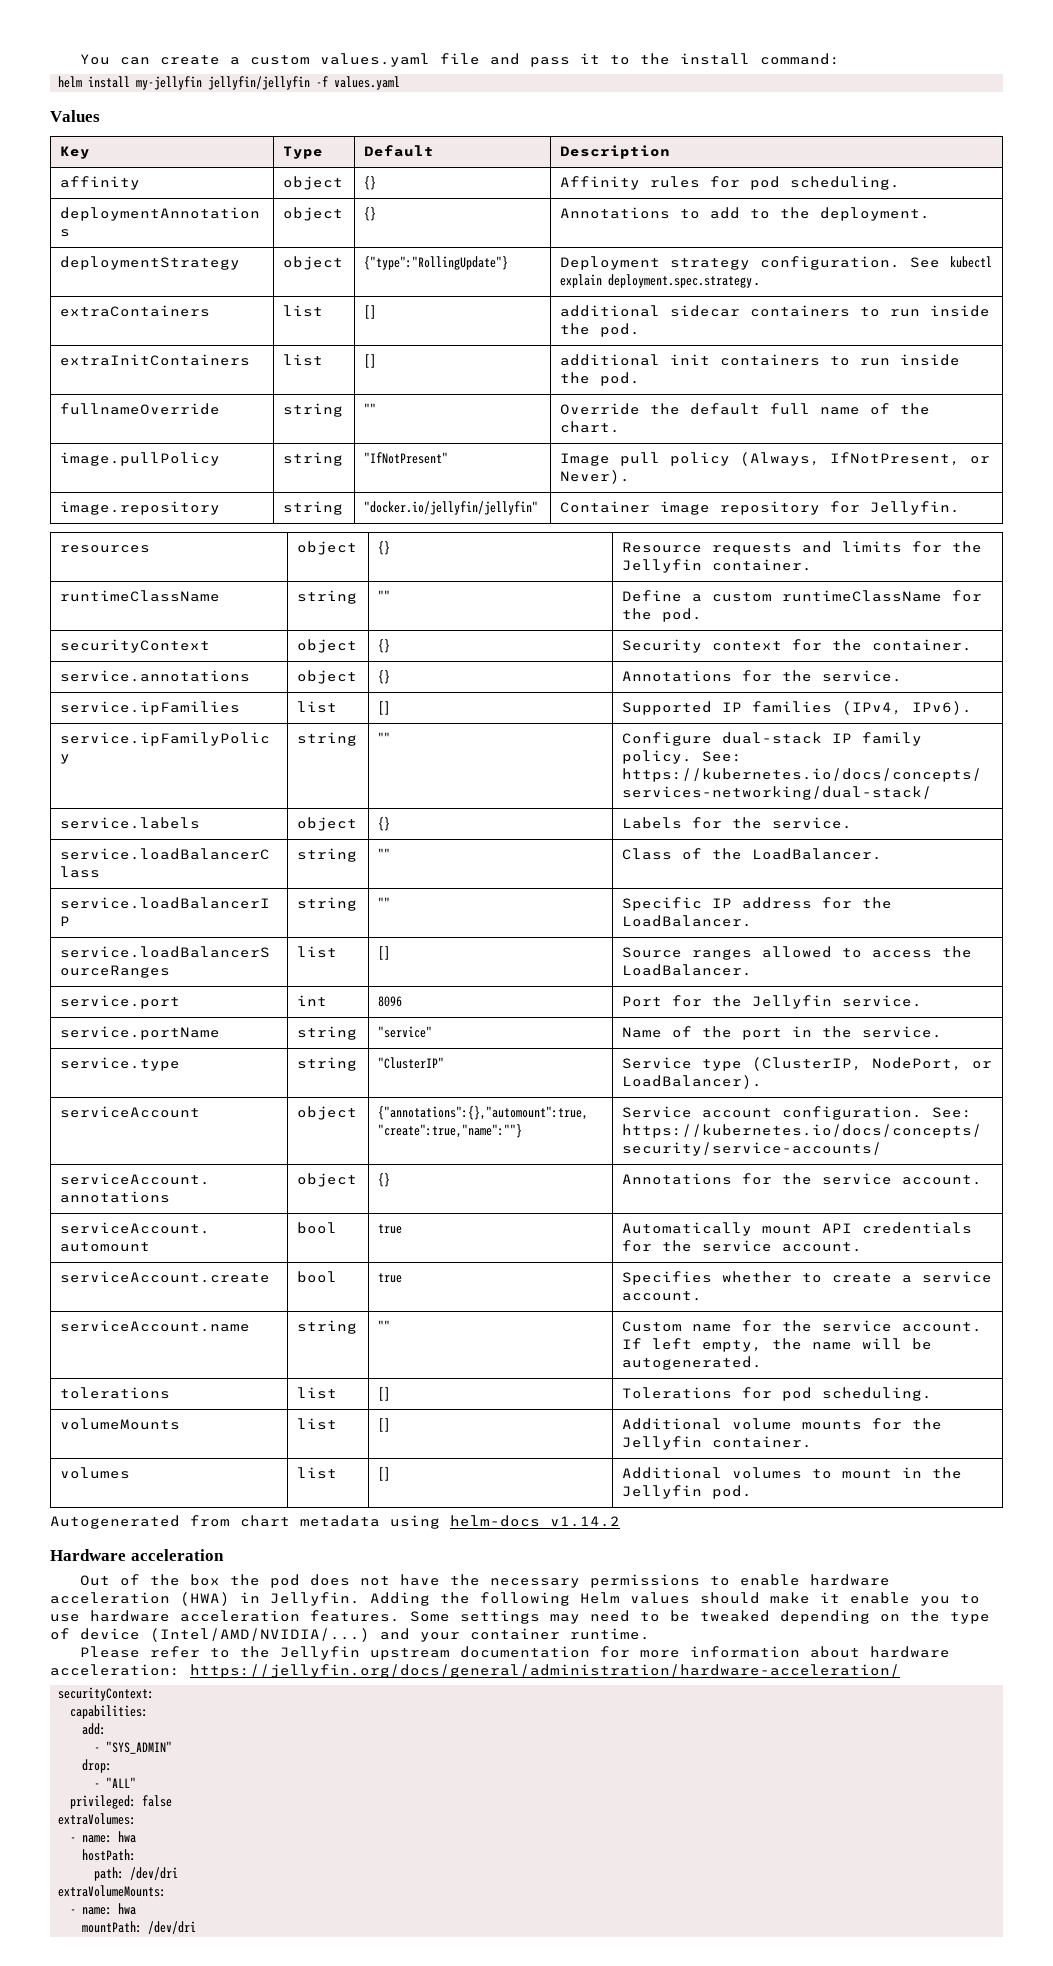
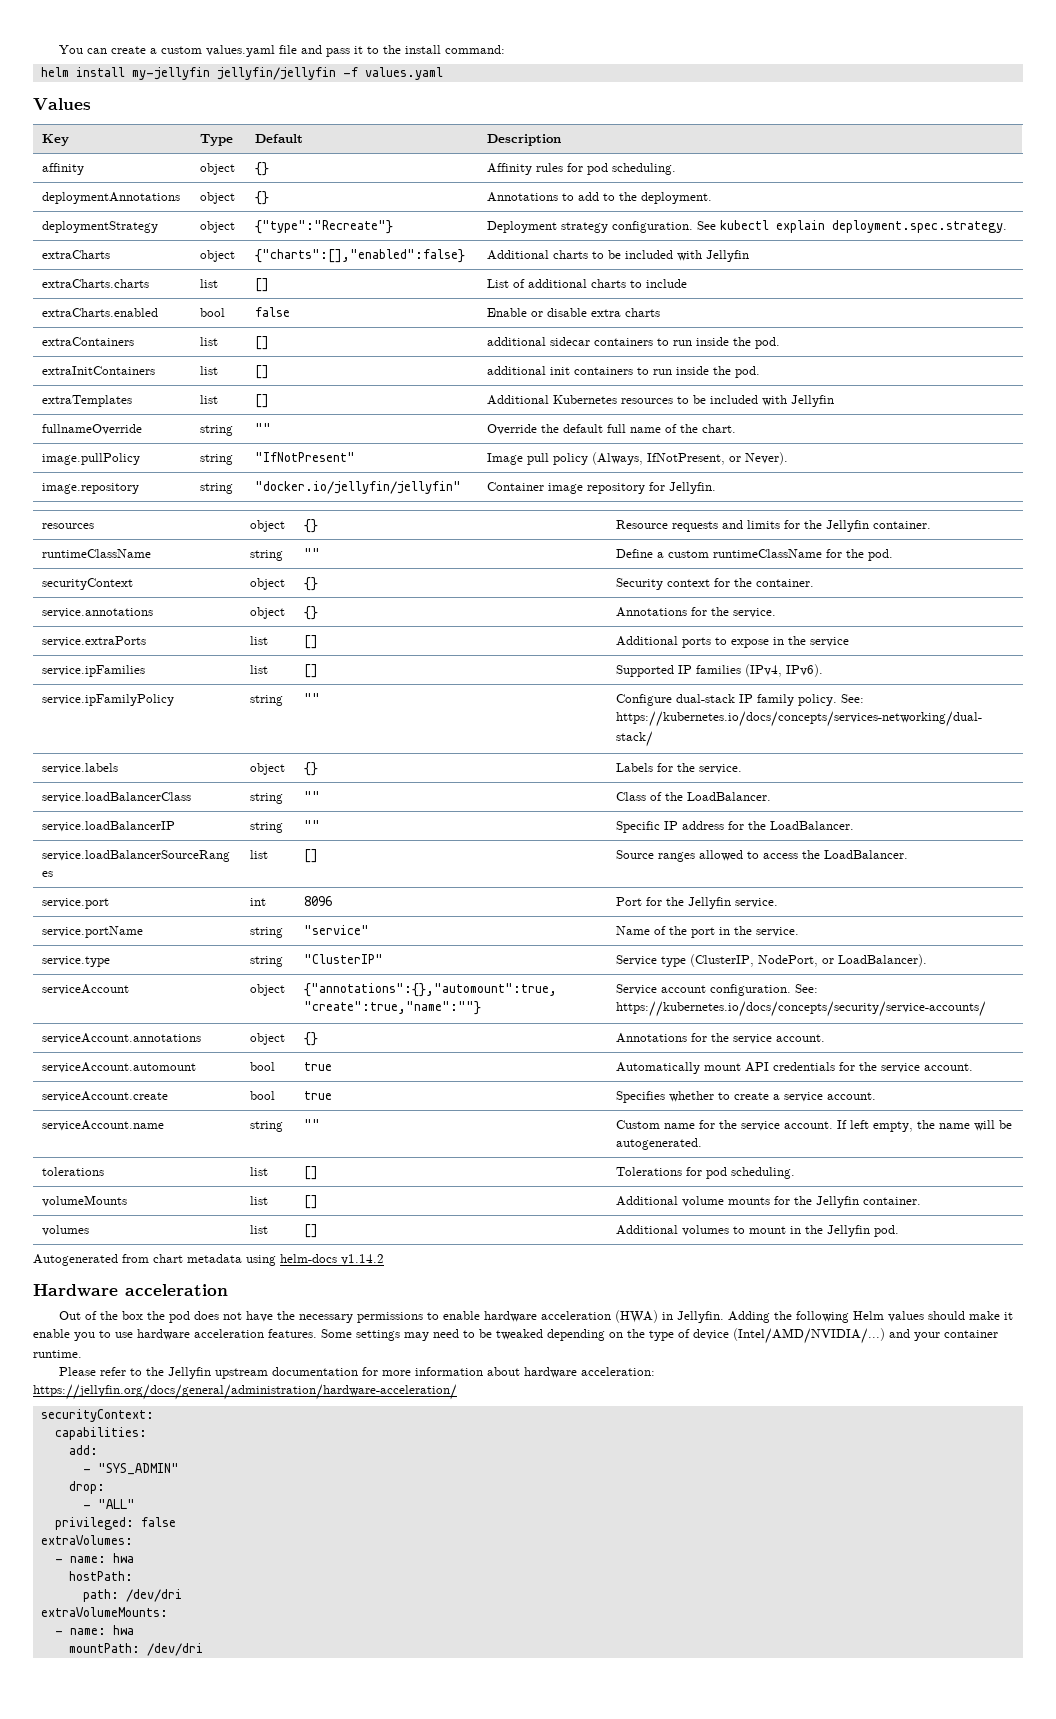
- deploymentStrategy | object | {"type":"RollingUpdate"} | Deployment strategy configuration. See kubectl explain deployment.spec.strategy.
+ deploymentStrategy | object | {"type":"Recreate"} | Deployment strategy configuration. See kubectl explain deployment.spec.strategy.
+ extraCharts | object | {"charts":[],"enabled":false} | Additional charts to be included with Jellyfin
+ extraCharts.charts | list | [] | List of additional charts to include
+ extraCharts.enabled | bool | false | Enable or disable extra charts
+ extraTemplates | list | [] | Additional Kubernetes resources to be included with Jellyfin
+ service.extraPorts | list | [] | Additional ports to expose in the service

